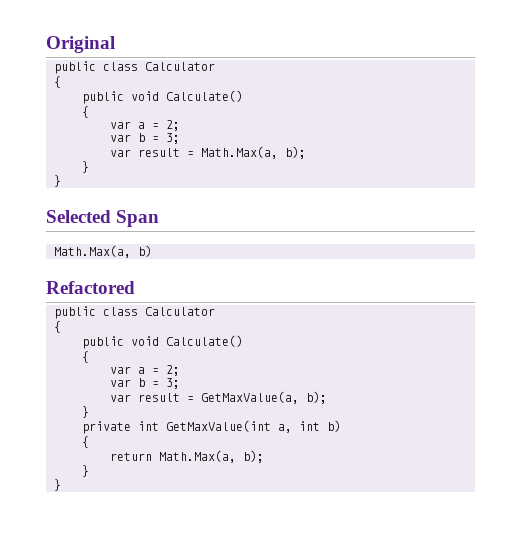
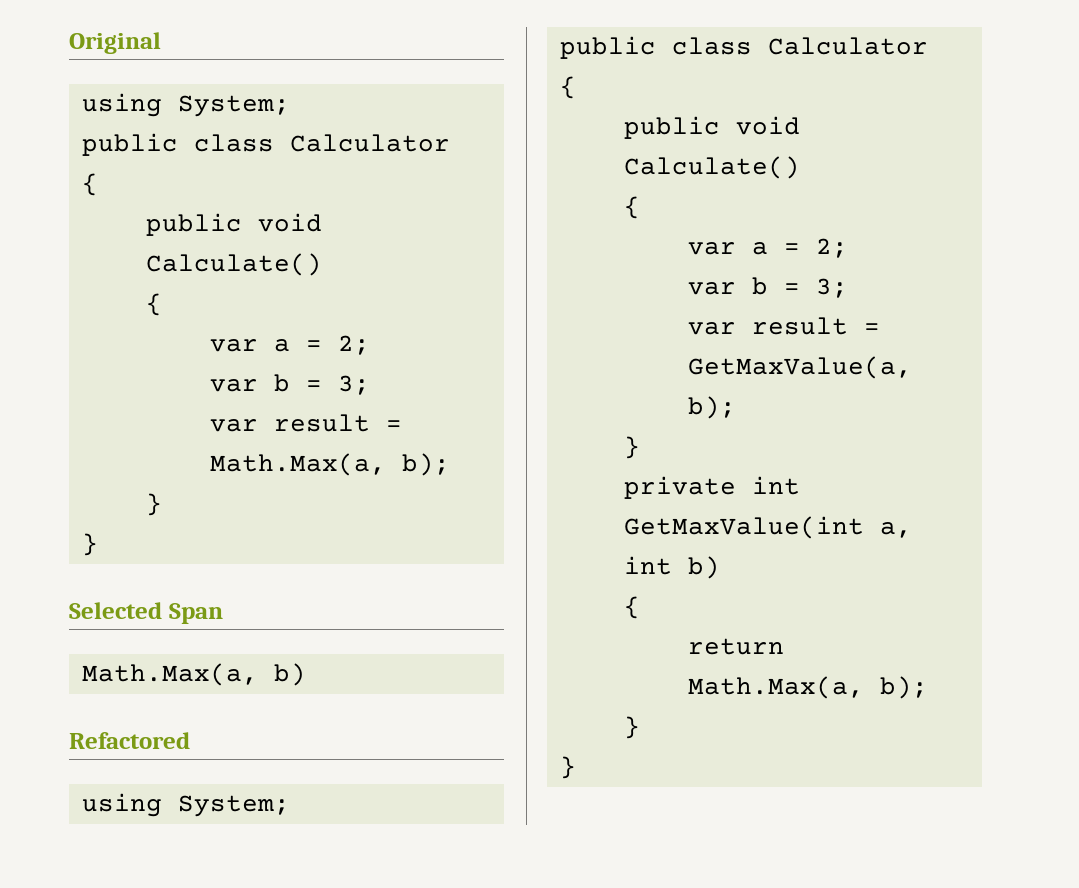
  Original
+ using System;
  Refactored
+ using System;

